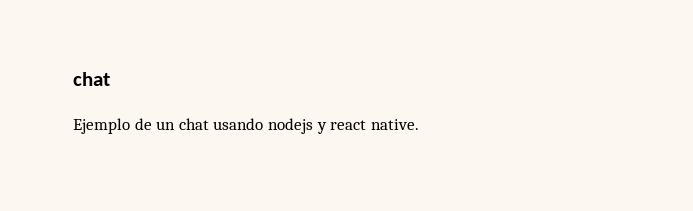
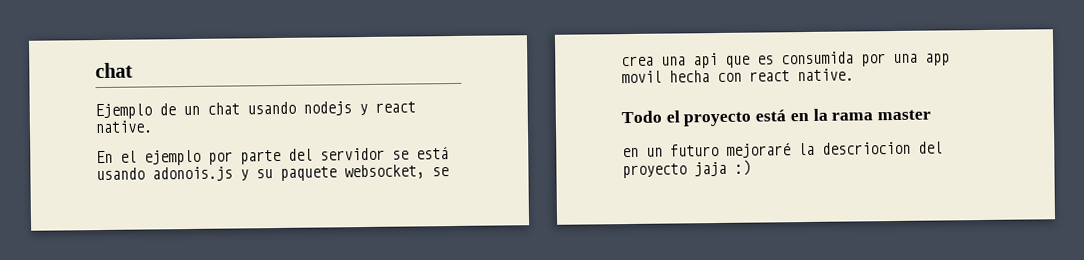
+ En el ejemplo por parte del servidor se está usando adonois.js y su paquete websocket, se crea una api que es consumida por una app movil hecha con react native.
+ Todo el proyecto está en la rama master
+ en un futuro mejoraré la descriocion del proyecto jaja :)

